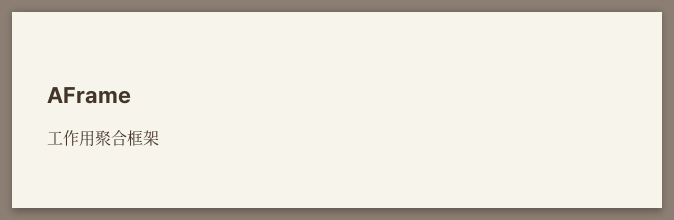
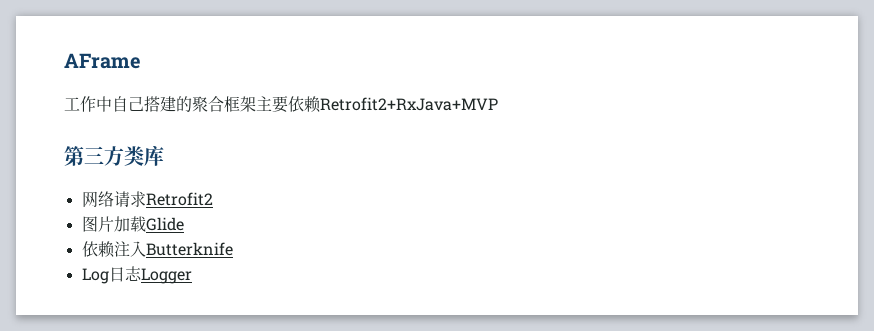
- 工作用聚合框架
+ 工作中自己搭建的聚合框架主要依赖Retrofit2+RxJava+MVP
+ 第三方类库
+ 网络请求Retrofit2
+ 图片加载Glide
+ 依赖注入Butterknife
+ Log日志Logger

